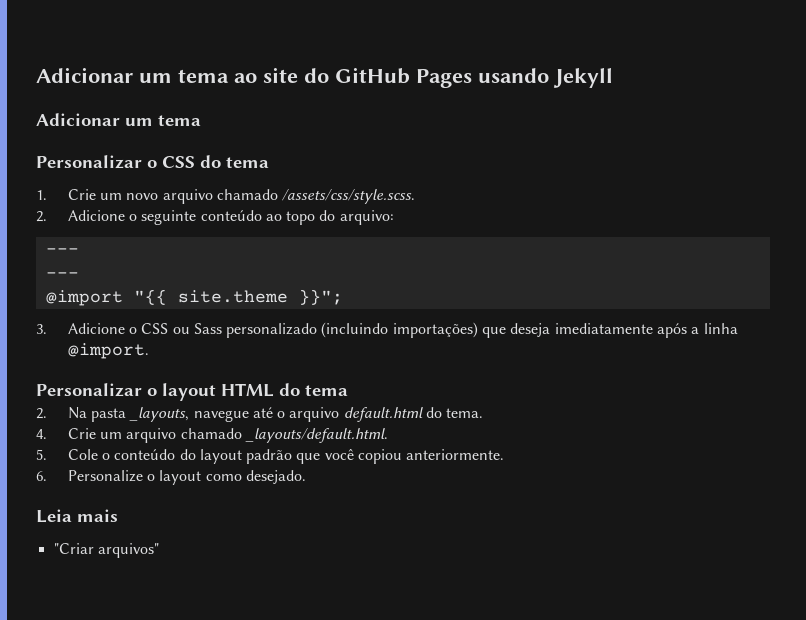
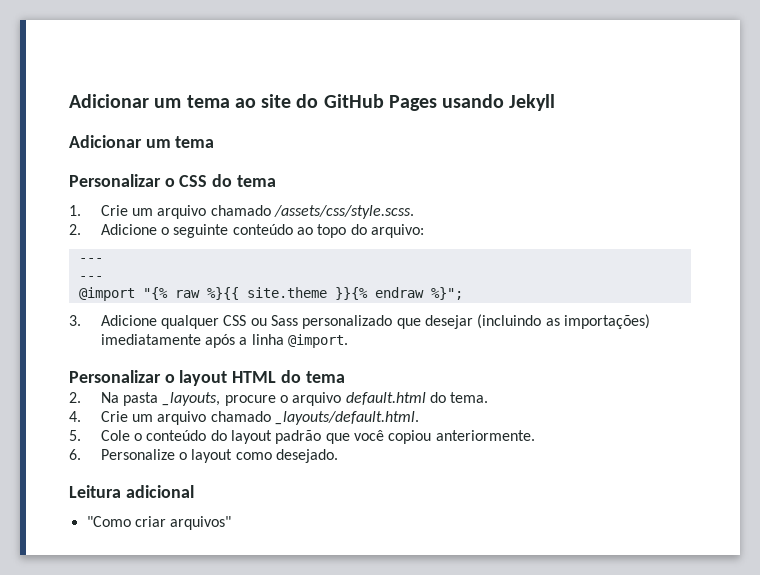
- 1. Crie um novo arquivo chamado /assets/css/style.scss.
+ 1. Crie um arquivo chamado /assets/css/style.scss.
- @import "{{ site.theme }}";
+ @import "{% raw %}{{ site.theme }}{% endraw %}";
- 3. Adicione o CSS ou Sass personalizado (incluindo importações) que deseja imediatamente após a linha @import.
+ 3. Adicione qualquer CSS ou Sass personalizado que desejar (incluindo as importações) imediatamente após a linha @import.
- 2. Na pasta _layouts, navegue até o arquivo default.html do tema.
+ 2. Na pasta _layouts, procure o arquivo default.html do tema.
- Leia mais
- "Criar arquivos"
+ Leitura adicional
+ "Como criar arquivos"

